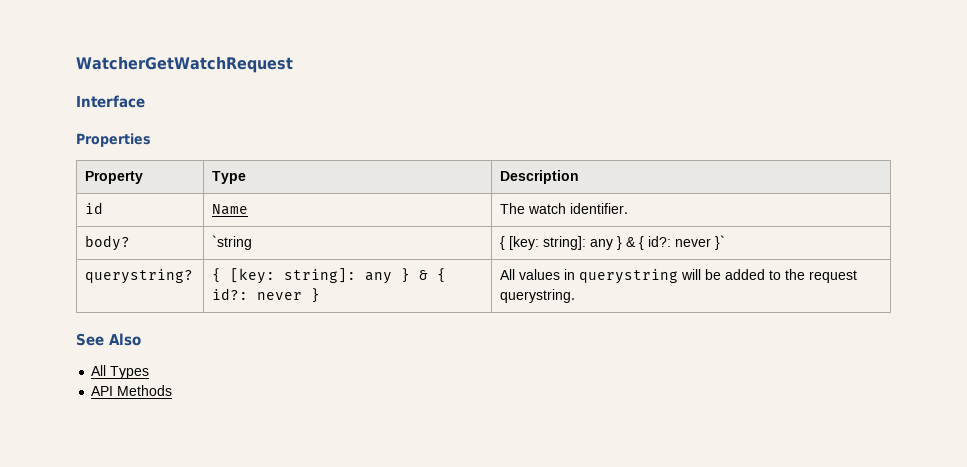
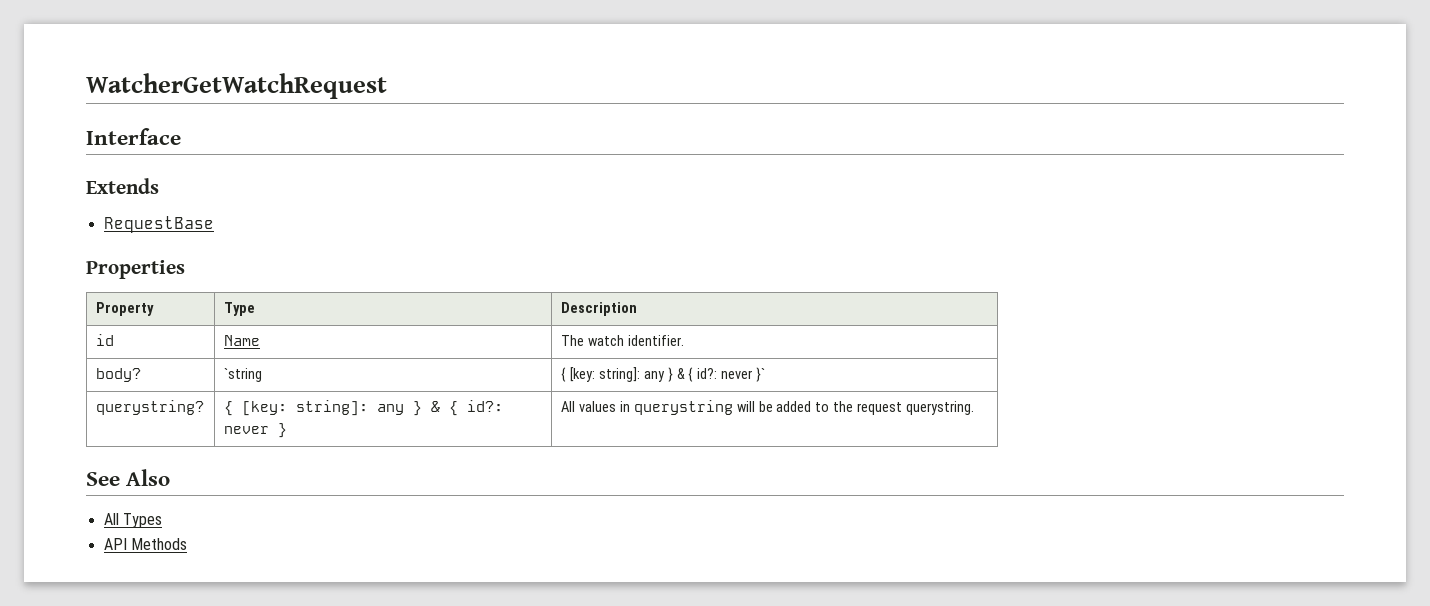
+ Extends
+ RequestBase

